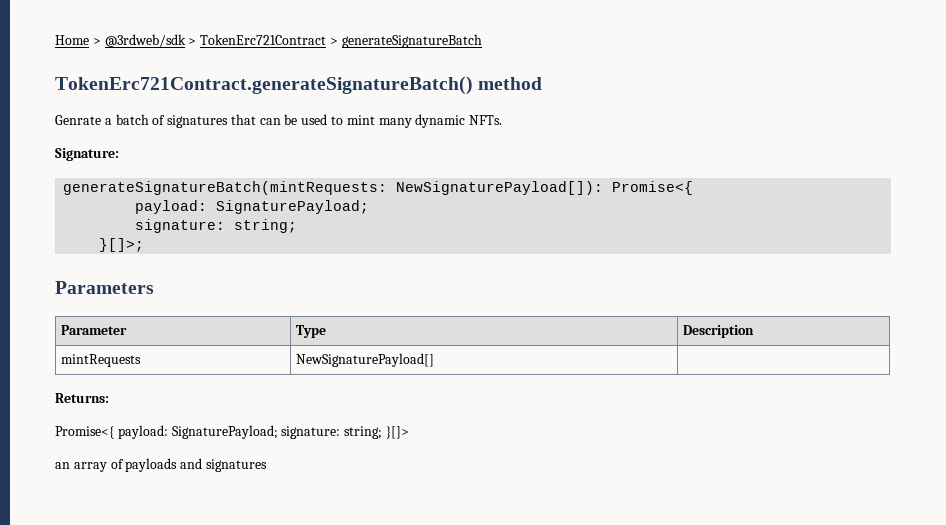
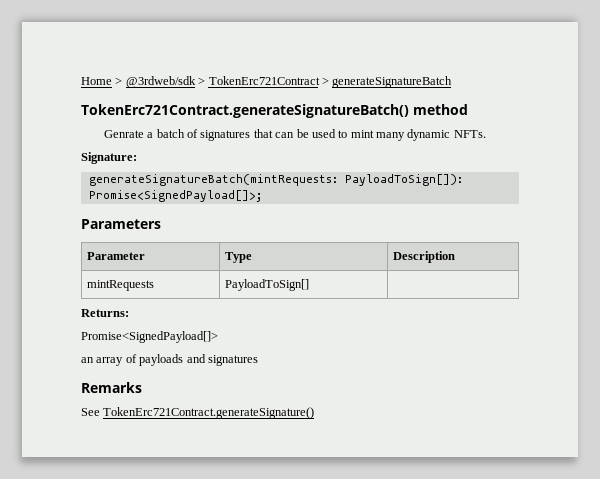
- generateSignatureBatch(mintRequests: NewSignaturePayload[]): Promise<{
- payload: SignaturePayload;
- signature: string;
- }[]>;
+ generateSignatureBatch(mintRequests: PayloadToSign[]): Promise<SignedPayload[]>;
- mintRequests | NewSignaturePayload[] |
+ mintRequests | PayloadToSign[] |
- Promise<{ payload: SignaturePayload; signature: string; }[]>
+ Promise<SignedPayload[]>
+ Remarks
+ See TokenErc721Contract.generateSignature()

